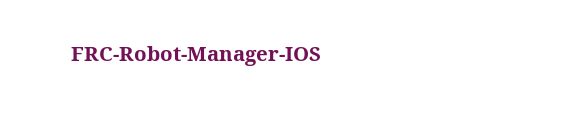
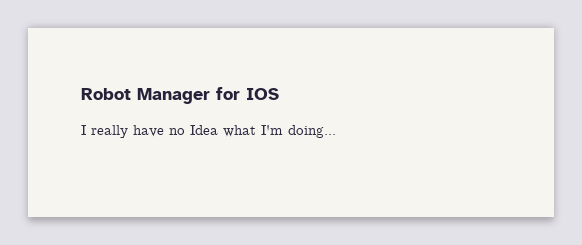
- FRC-Robot-Manager-IOS
+ Robot Manager for IOS
+ I really have no Idea what I'm doing...

